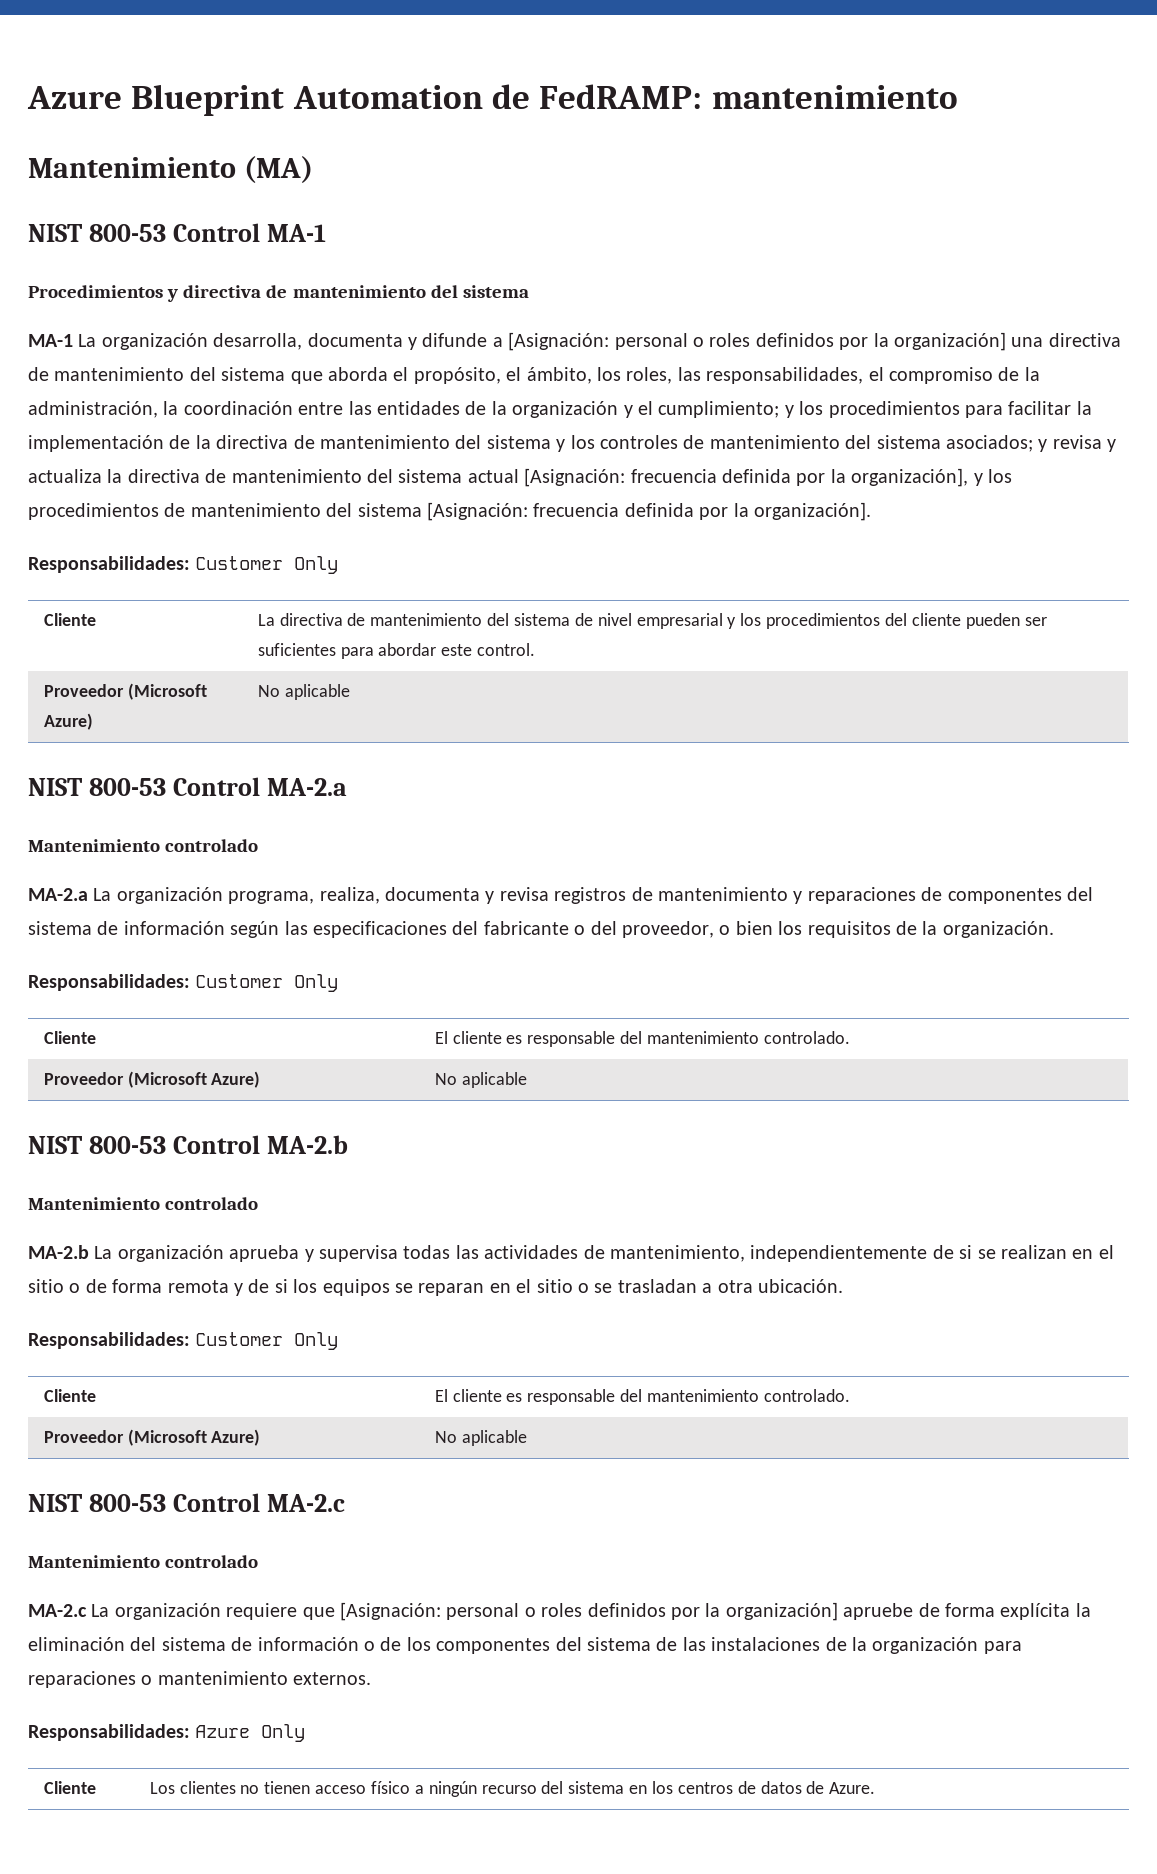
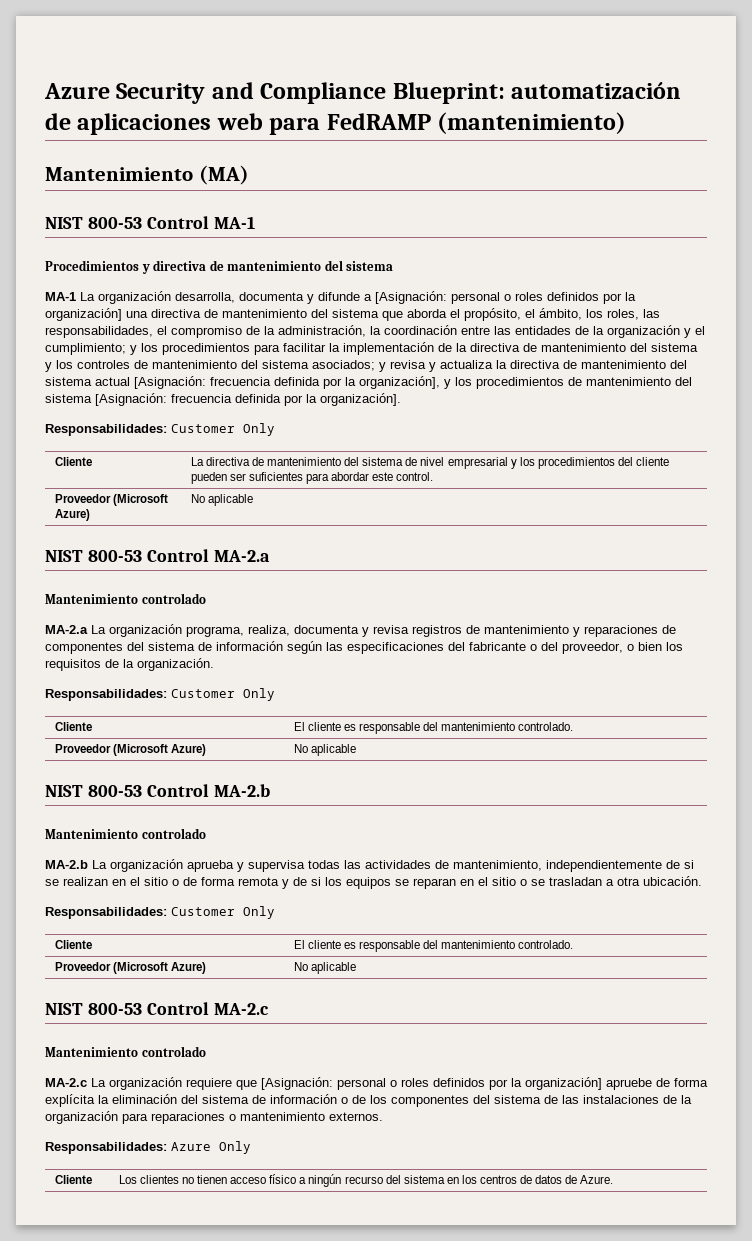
- Azure Blueprint Automation de FedRAMP: mantenimiento
+ Azure Security and Compliance Blueprint: automatización de aplicaciones web para FedRAMP (mantenimiento)

